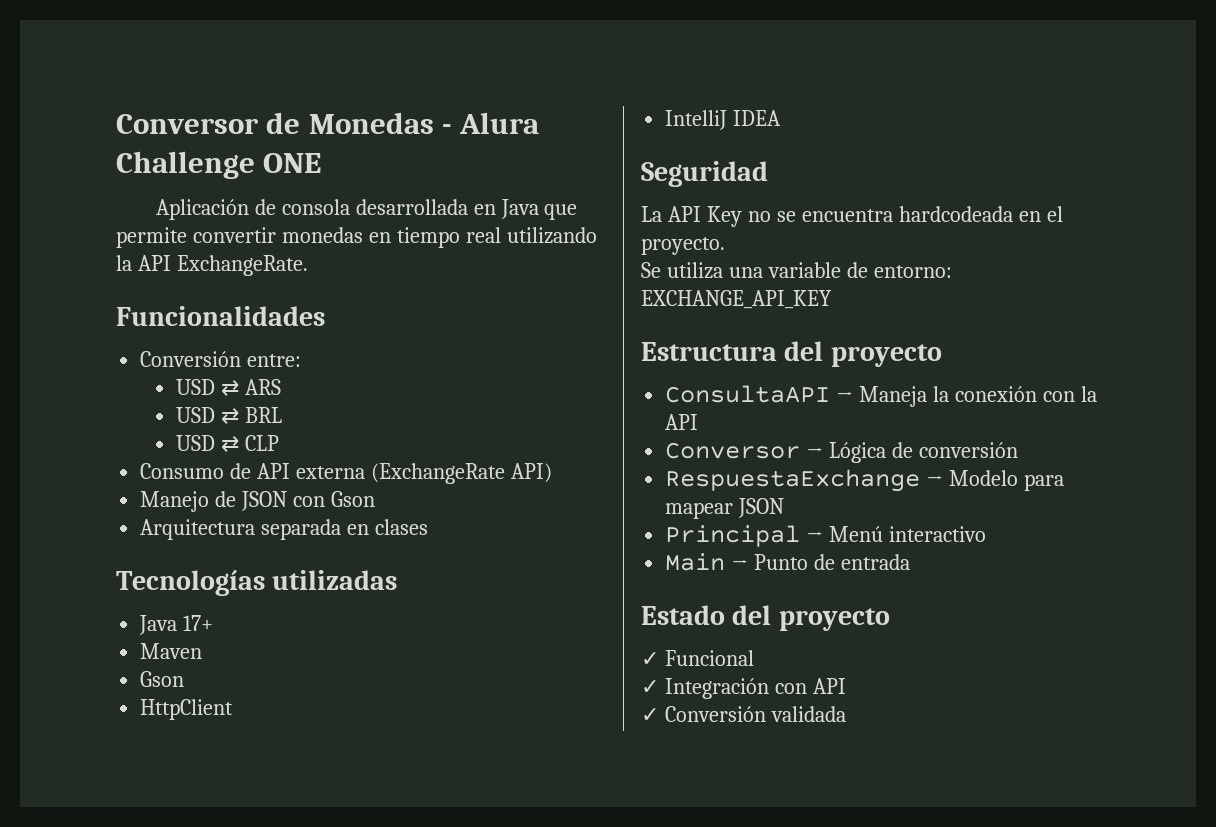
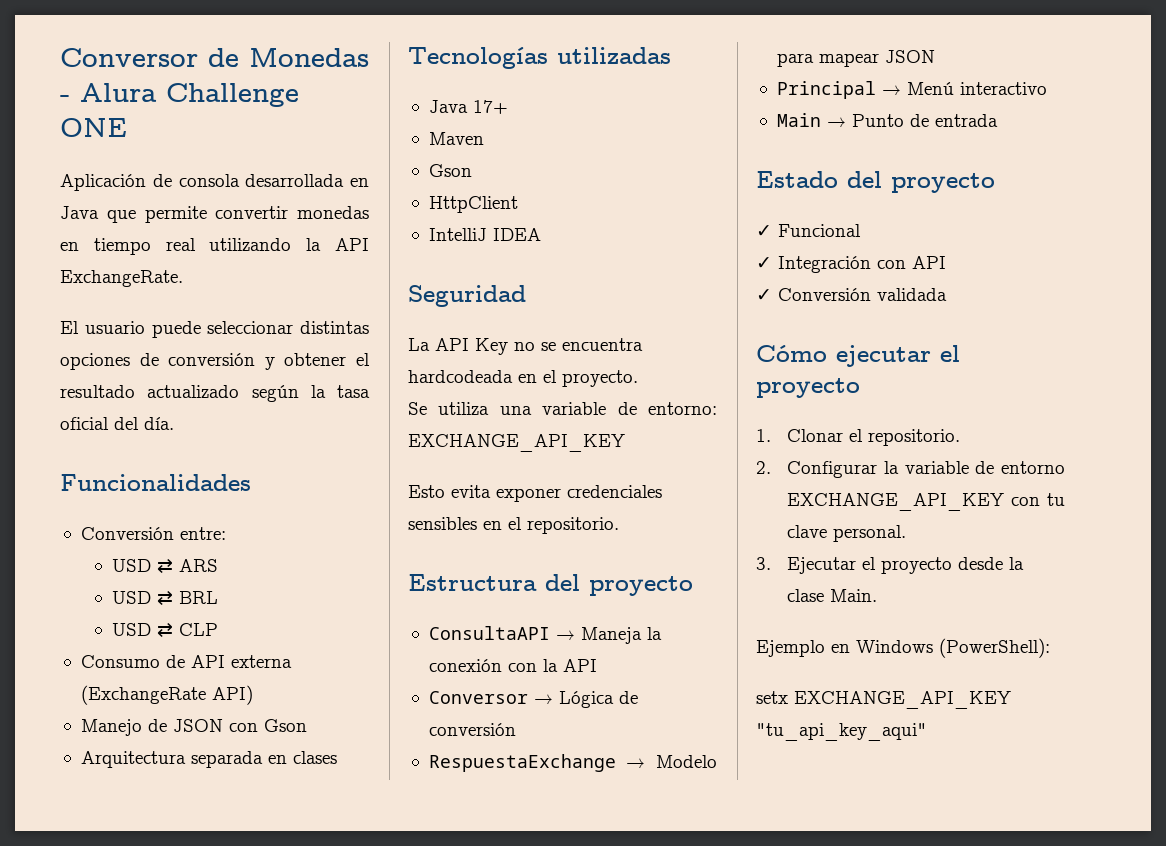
+ El usuario puede seleccionar distintas opciones de conversión y obtener el resultado actualizado según la tasa oficial del día.
+ Esto evita exponer credenciales sensibles en el repositorio.
+ Cómo ejecutar el proyecto
+ 1. Clonar el repositorio.
+ 2. Configurar la variable de entorno EXCHANGE_API_KEY con tu clave personal.
+ 3. Ejecutar el proyecto desde la clase Main.
+ Ejemplo en Windows (PowerShell):
+ setx EXCHANGE_API_KEY "tu_api_key_aqui"

